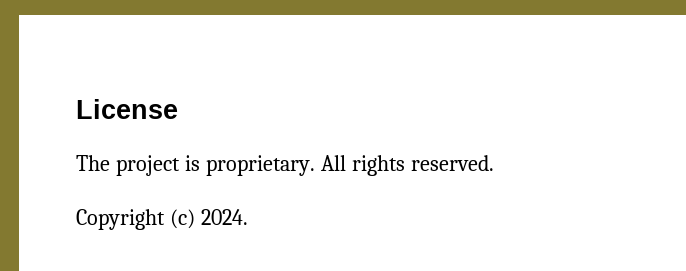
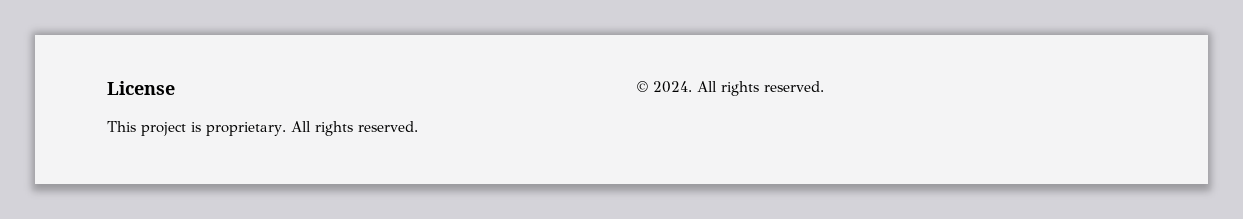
- The project is proprietary.
+ This project is proprietary.
- Copyright (c) 2024.
+ © 2024. All rights reserved.

